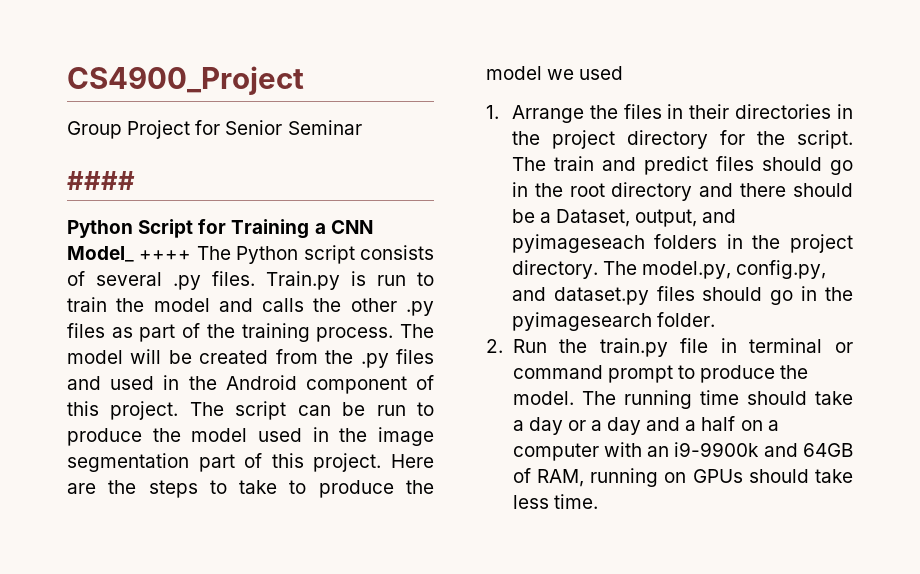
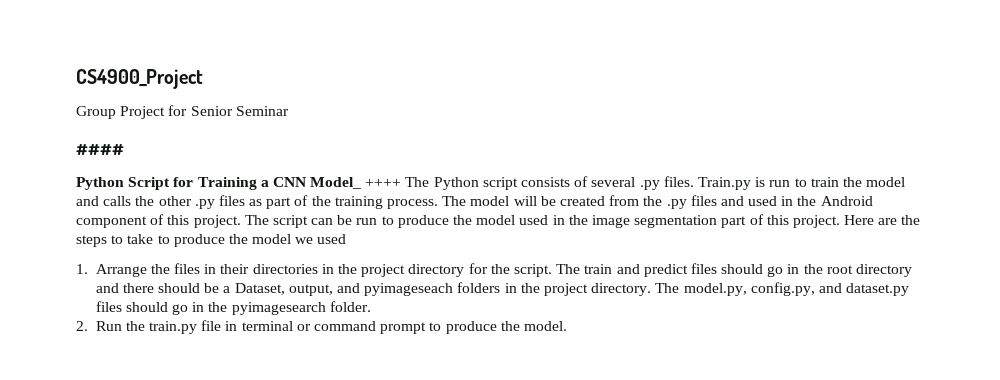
- The running time should take a day or a day and a half on a computer with an i9-9900k and 64GB of RAM, running on GPUs should take less time.

